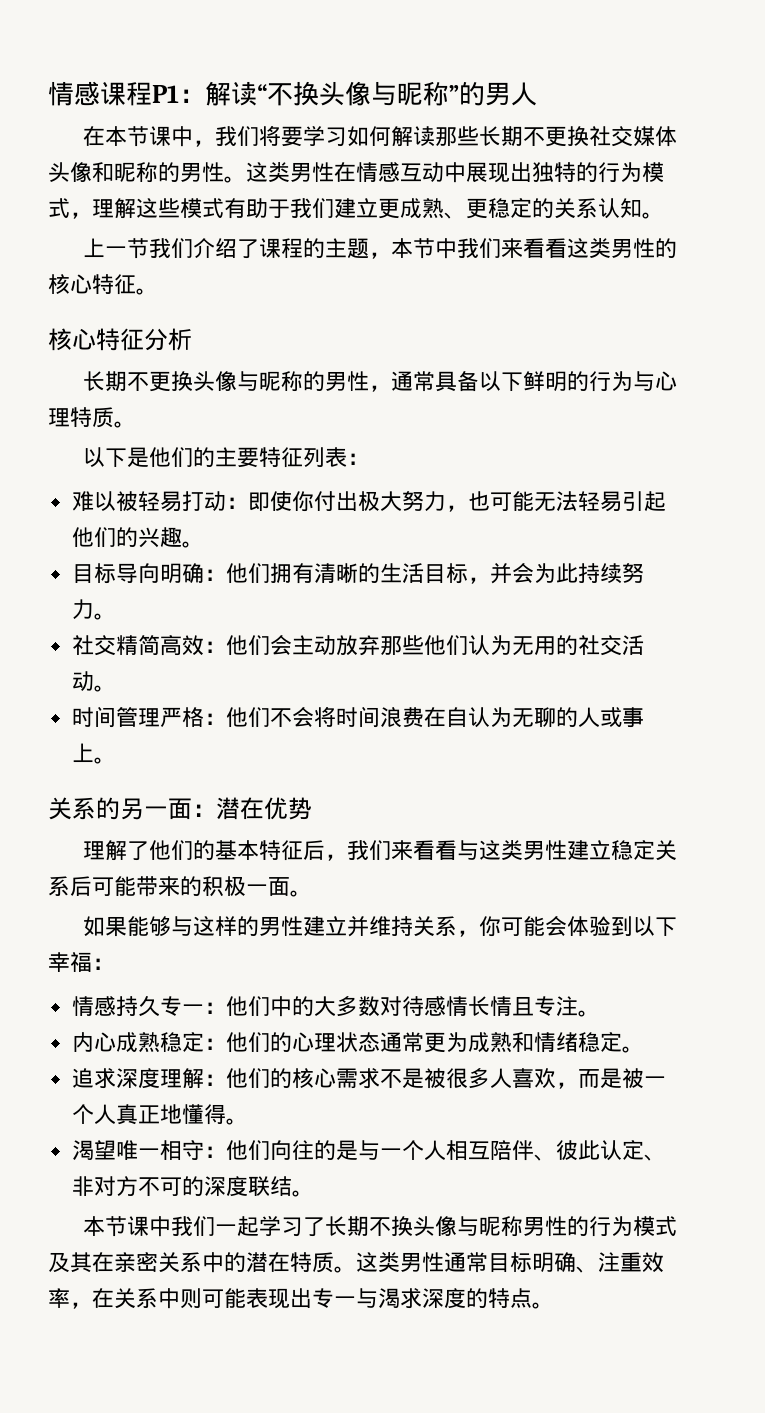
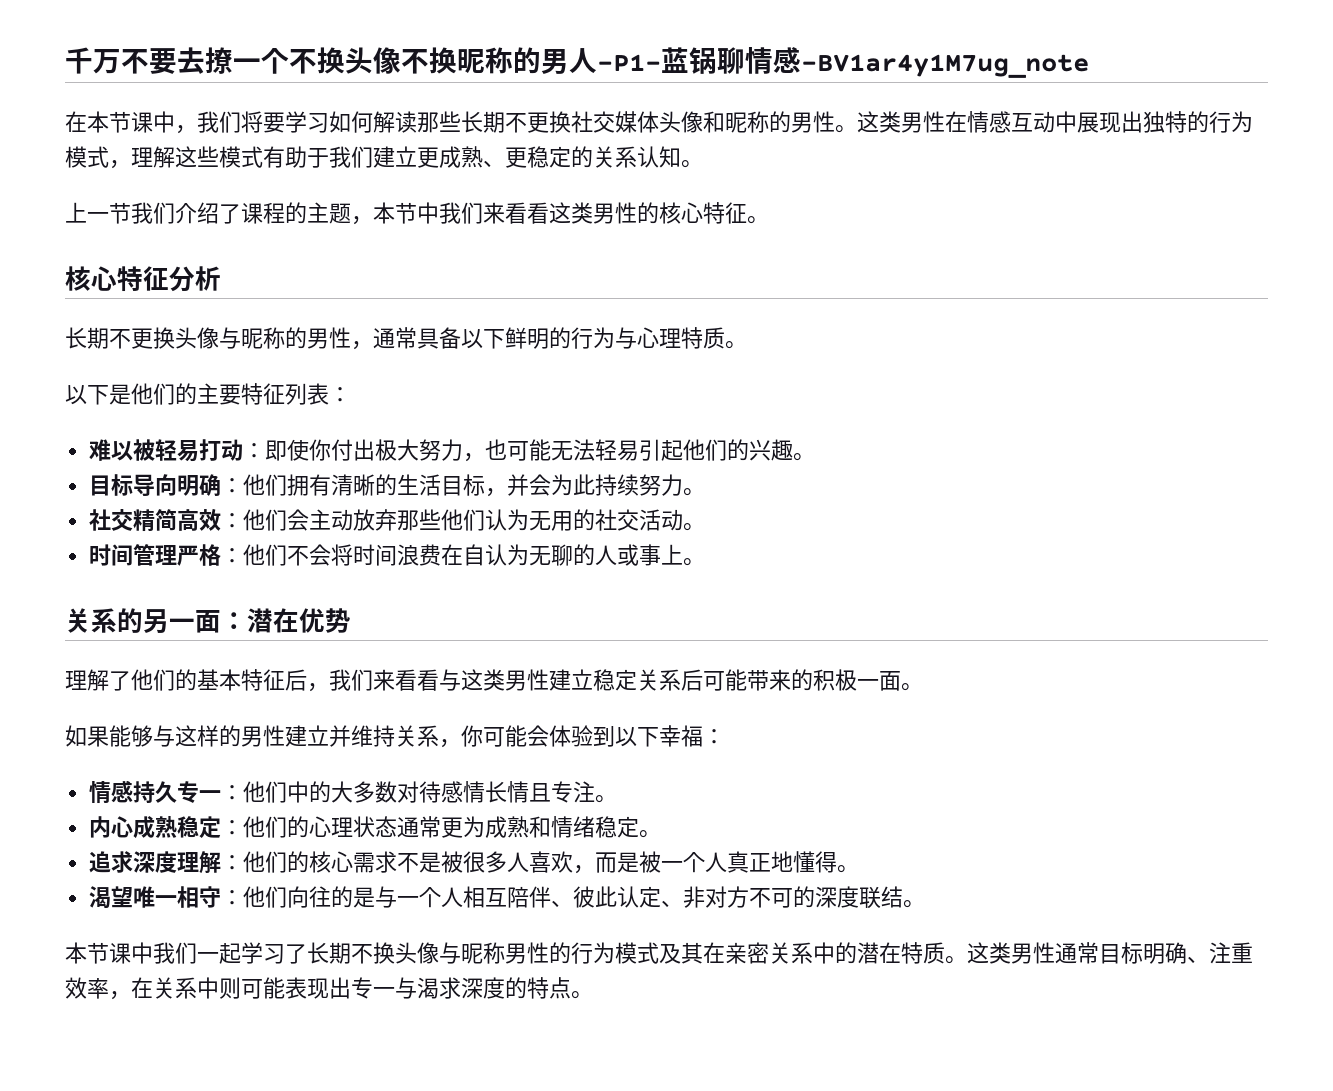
- 情感课程P1：解读“不换头像与昵称”的男人
+ 千万不要去撩一个不换头像不换昵称的男人-P1-蓝锅聊情感-BV1ar4y1M7ug_note

